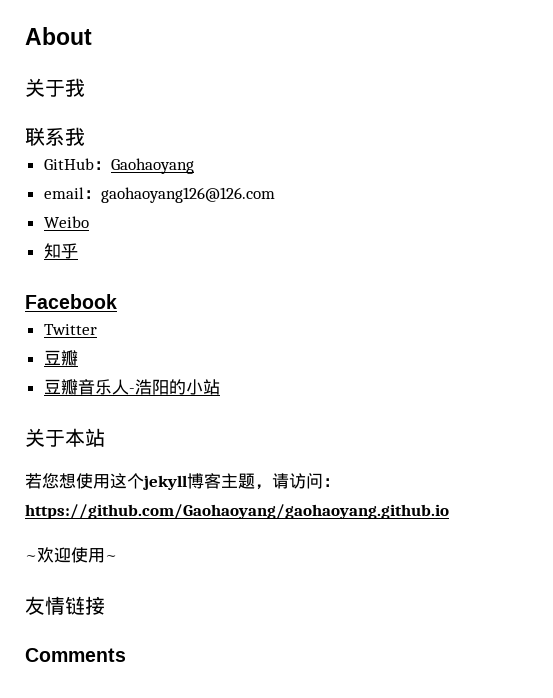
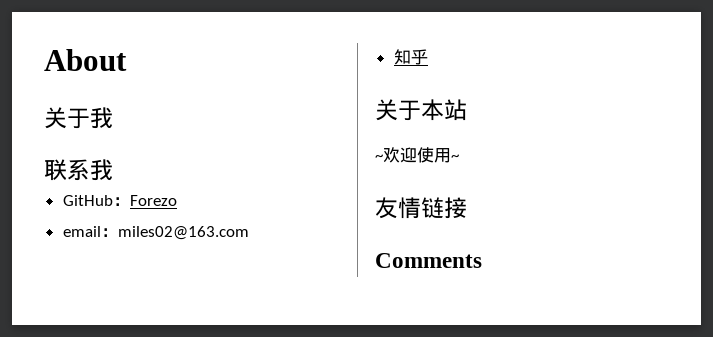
- GitHub：Gaohaoyang
+ GitHub：Forezo
- email：gaohaoyang126@126.com
- Weibo
+ email：miles02@163.com
- Facebook
- Twitter
- 豆瓣
- 豆瓣音乐人-浩阳的小站
  关于本站
- 若您想使用这个jekyll博客主题，请访问：https://github.com/Gaohaoyang/gaohaoyang.github.io

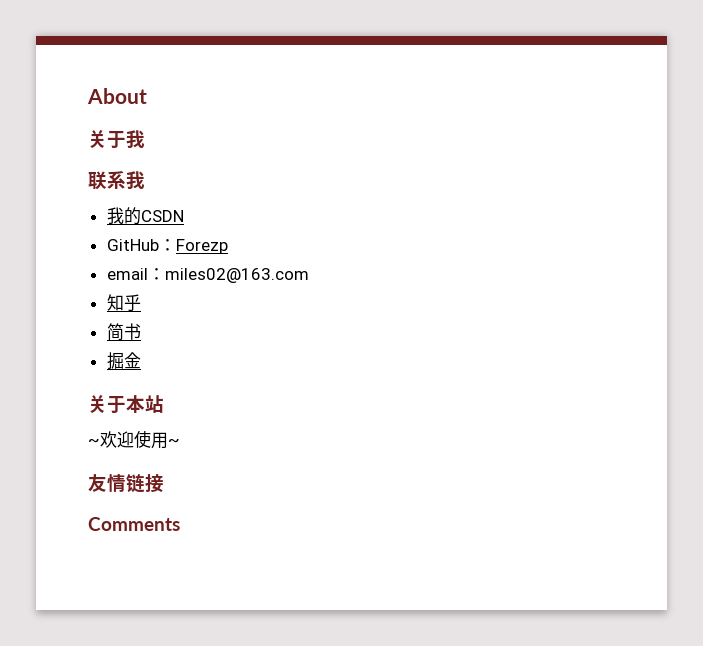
+ 我的CSDN
- GitHub：Forezo
+ GitHub：Forezp
+ 简书
+ 掘金

